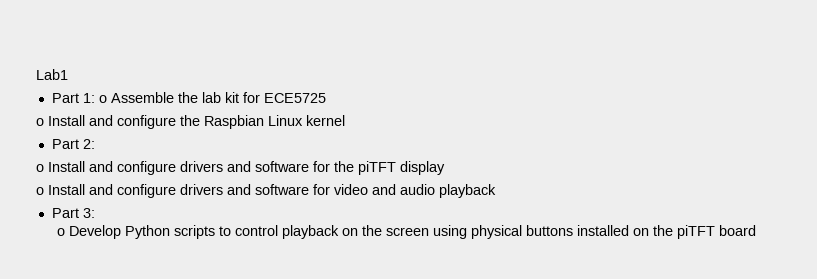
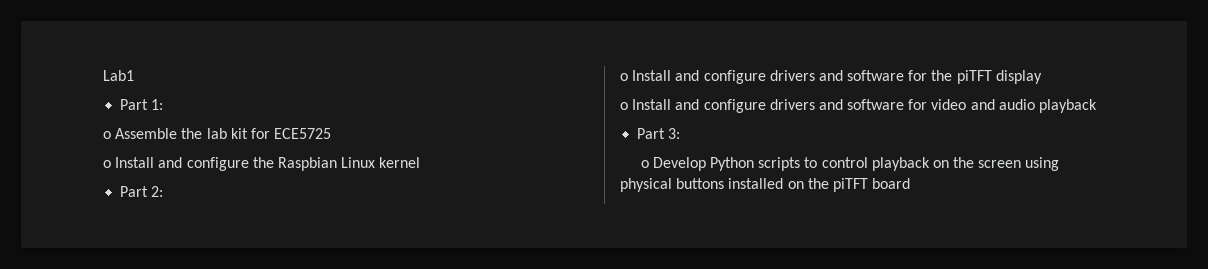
- Part 1: o Assemble the lab kit for ECE5725
+ Part 1:
+ o Assemble the lab kit for ECE5725

